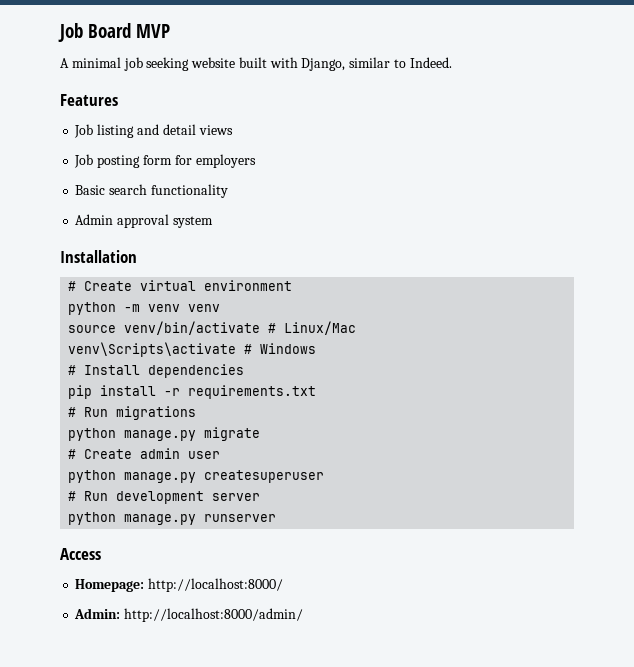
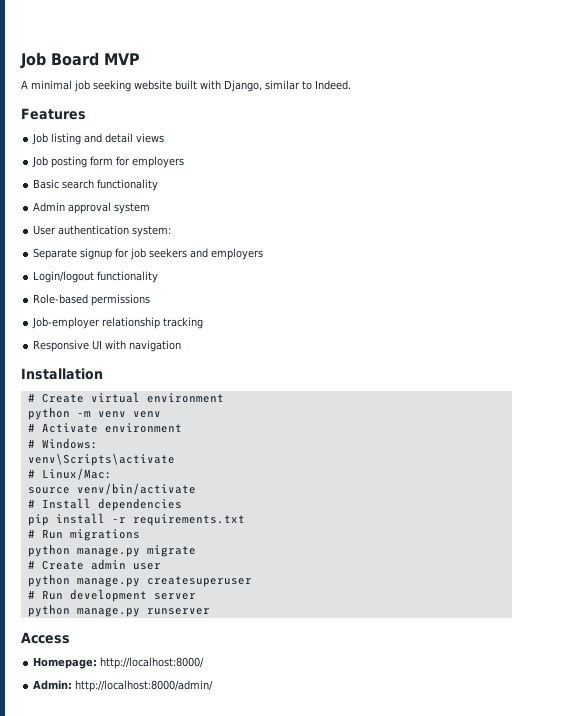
+ User authentication system:
+ Separate signup for job seekers and employers
+ Login/logout functionality
+ Role-based permissions
+ Job-employer relationship tracking
+ Responsive UI with navigation
- source venv/bin/activate # Linux/Mac
- venv\Scripts\activate # Windows
+ # Activate environment
+ # Windows:
+ venv\Scripts\activate
+ # Linux/Mac:
+ source venv/bin/activate

